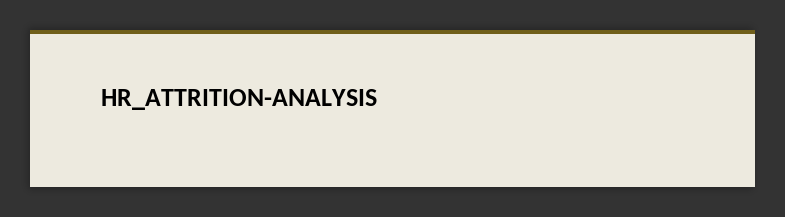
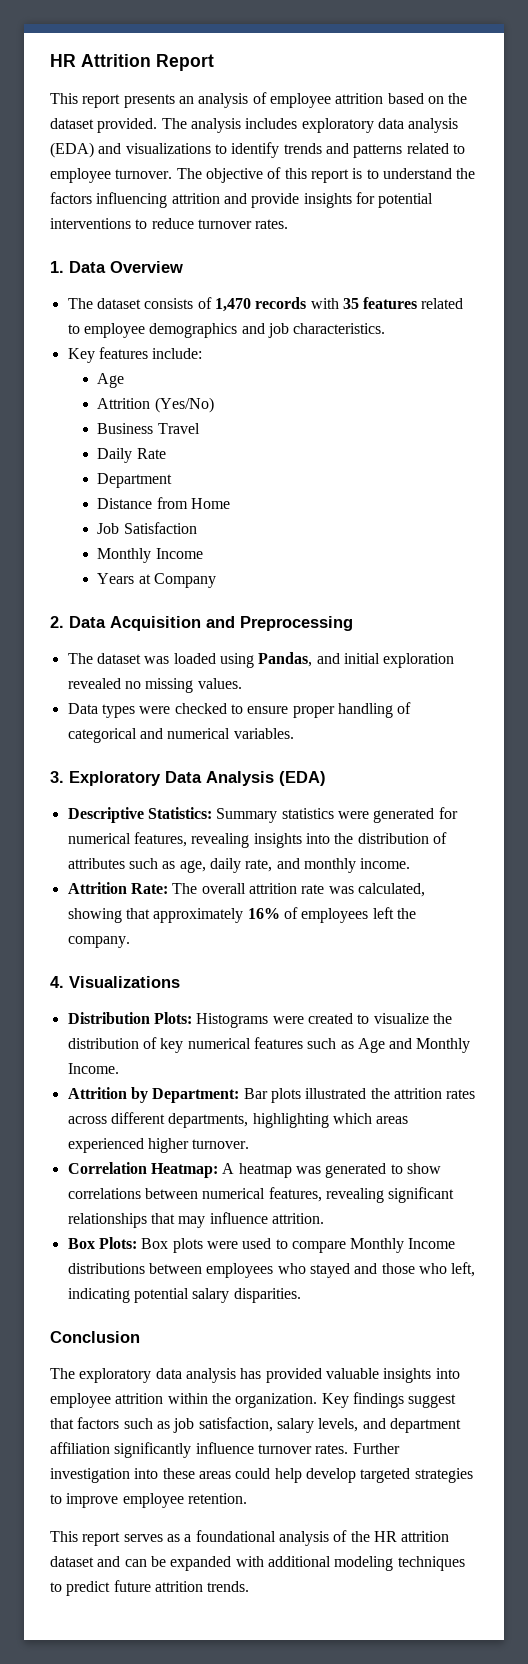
- HR_ATTRITION-ANALYSIS
+ HR Attrition Report
+ This report presents an analysis of employee attrition based on the dataset provided. The analysis includes exploratory data analysis (EDA) and visualizations to identify trends and patterns related to employee turnover. The objective of this report is to understand the factors influencing attrition and provide insights for potential interventions to reduce turnover rates.
+ 1. Data Overview
+ The dataset consists of 1,470 records with 35 features related to employee demographics and job characteristics.
+ Key features include:
+ Age
+ Attrition (Yes/No)
+ Business Travel
+ Daily Rate
+ Department
+ Distance from Home
+ Job Satisfaction
+ Monthly Income
+ Years at Company
+ 2. Data Acquisition and Preprocessing
+ The dataset was loaded using Pandas, and initial exploration revealed no missing values.
+ Data types were checked to ensure proper handling of categorical and numerical variables.
+ 3. Exploratory Data Analysis (EDA)
+ Descriptive Statistics: Summary statistics were generated for numerical features, revealing insights into the distribution of attributes such as age, daily rate, and monthly income.
+ Attrition Rate: The overall attrition rate was calculated, showing that approximately 16% of employees left the company.
+ 4. Visualizations
+ Distribution Plots: Histograms were created to visualize the distribution of key numerical features such as Age and Monthly Income.
+ Attrition by Department: Bar plots illustrated the attrition rates across different departments, highlighting which areas experienced higher turnover.
+ Correlation Heatmap: A heatmap was generated to show correlations between numerical features, revealing significant relationships that may influence attrition.
+ Box Plots: Box plots were used to compare Monthly Income distributions between employees who stayed and those who left, indicating potential salary disparities.
+ Conclusion
+ The exploratory data analysis has provided valuable insights into employee attrition within the organization. Key findings suggest that factors such as job satisfaction, salary levels, and department affiliation significantly influence turnover rates. Further investigation into these areas could help develop targeted strategies to improve employee retention.
+ This report serves as a foundational analysis of the HR attrition dataset and can be expanded with additional modeling techniques to predict future attrition trends.

